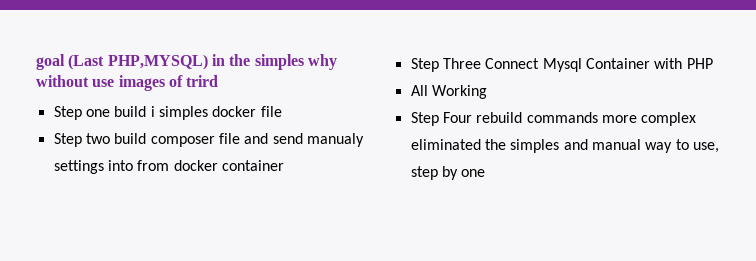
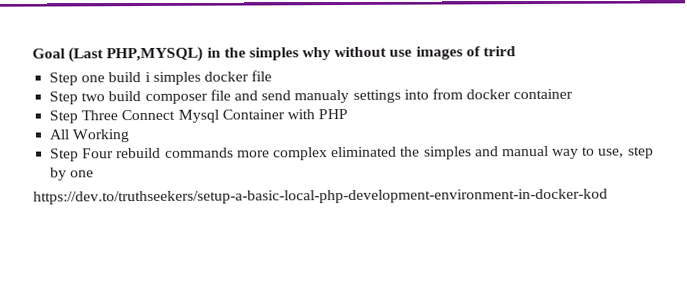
- goal (Last PHP,MYSQL) in the simples why without use images of trird
+ Goal (Last PHP,MYSQL) in the simples why without use images of trird
+ https://dev.to/truthseekers/setup-a-basic-local-php-development-environment-in-docker-kod

